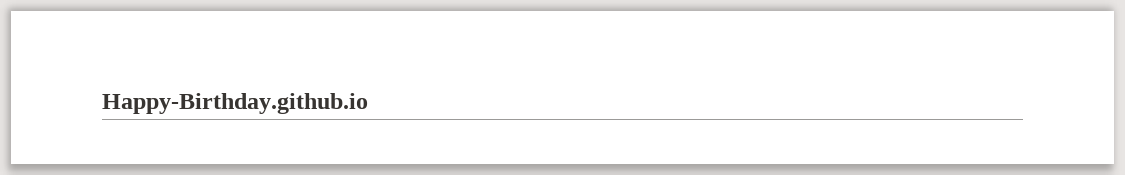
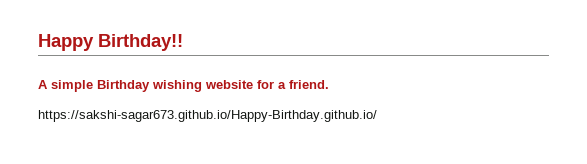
- Happy-Birthday.github.io
+ Happy Birthday!!
+ A simple Birthday wishing website for a friend.
+ https://sakshi-sagar673.github.io/Happy-Birthday.github.io/

